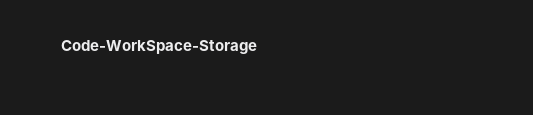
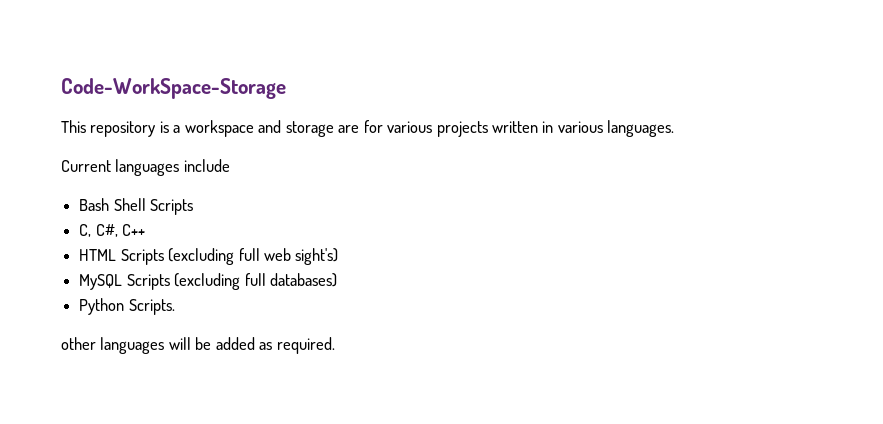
+ This repository is a workspace and storage are for various projects written in various languages.
+ Current languages include
+ Bash Shell Scripts
+ C, C#, C++
+ HTML Scripts (excluding full web sight's)
+ MySQL Scripts (excluding full databases)
+ Python Scripts.
+ other languages will be added as required.

